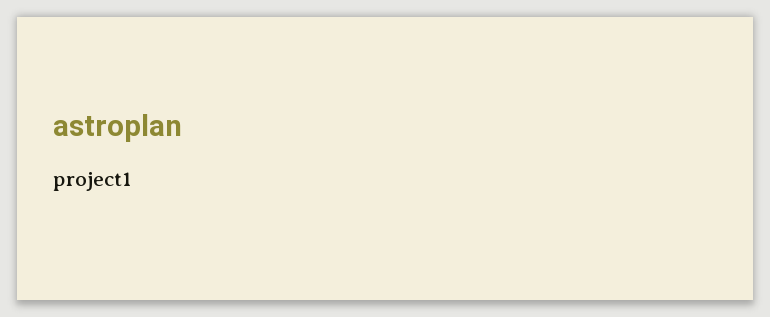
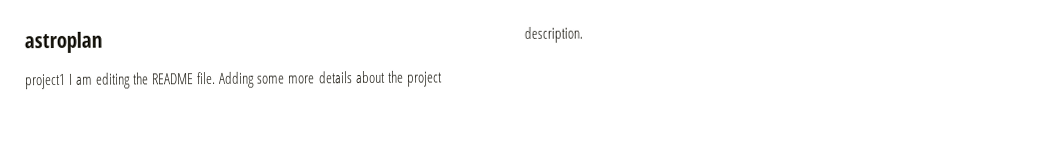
- project1
+ project1 I am editing the README file. Adding some more details about the project description.

